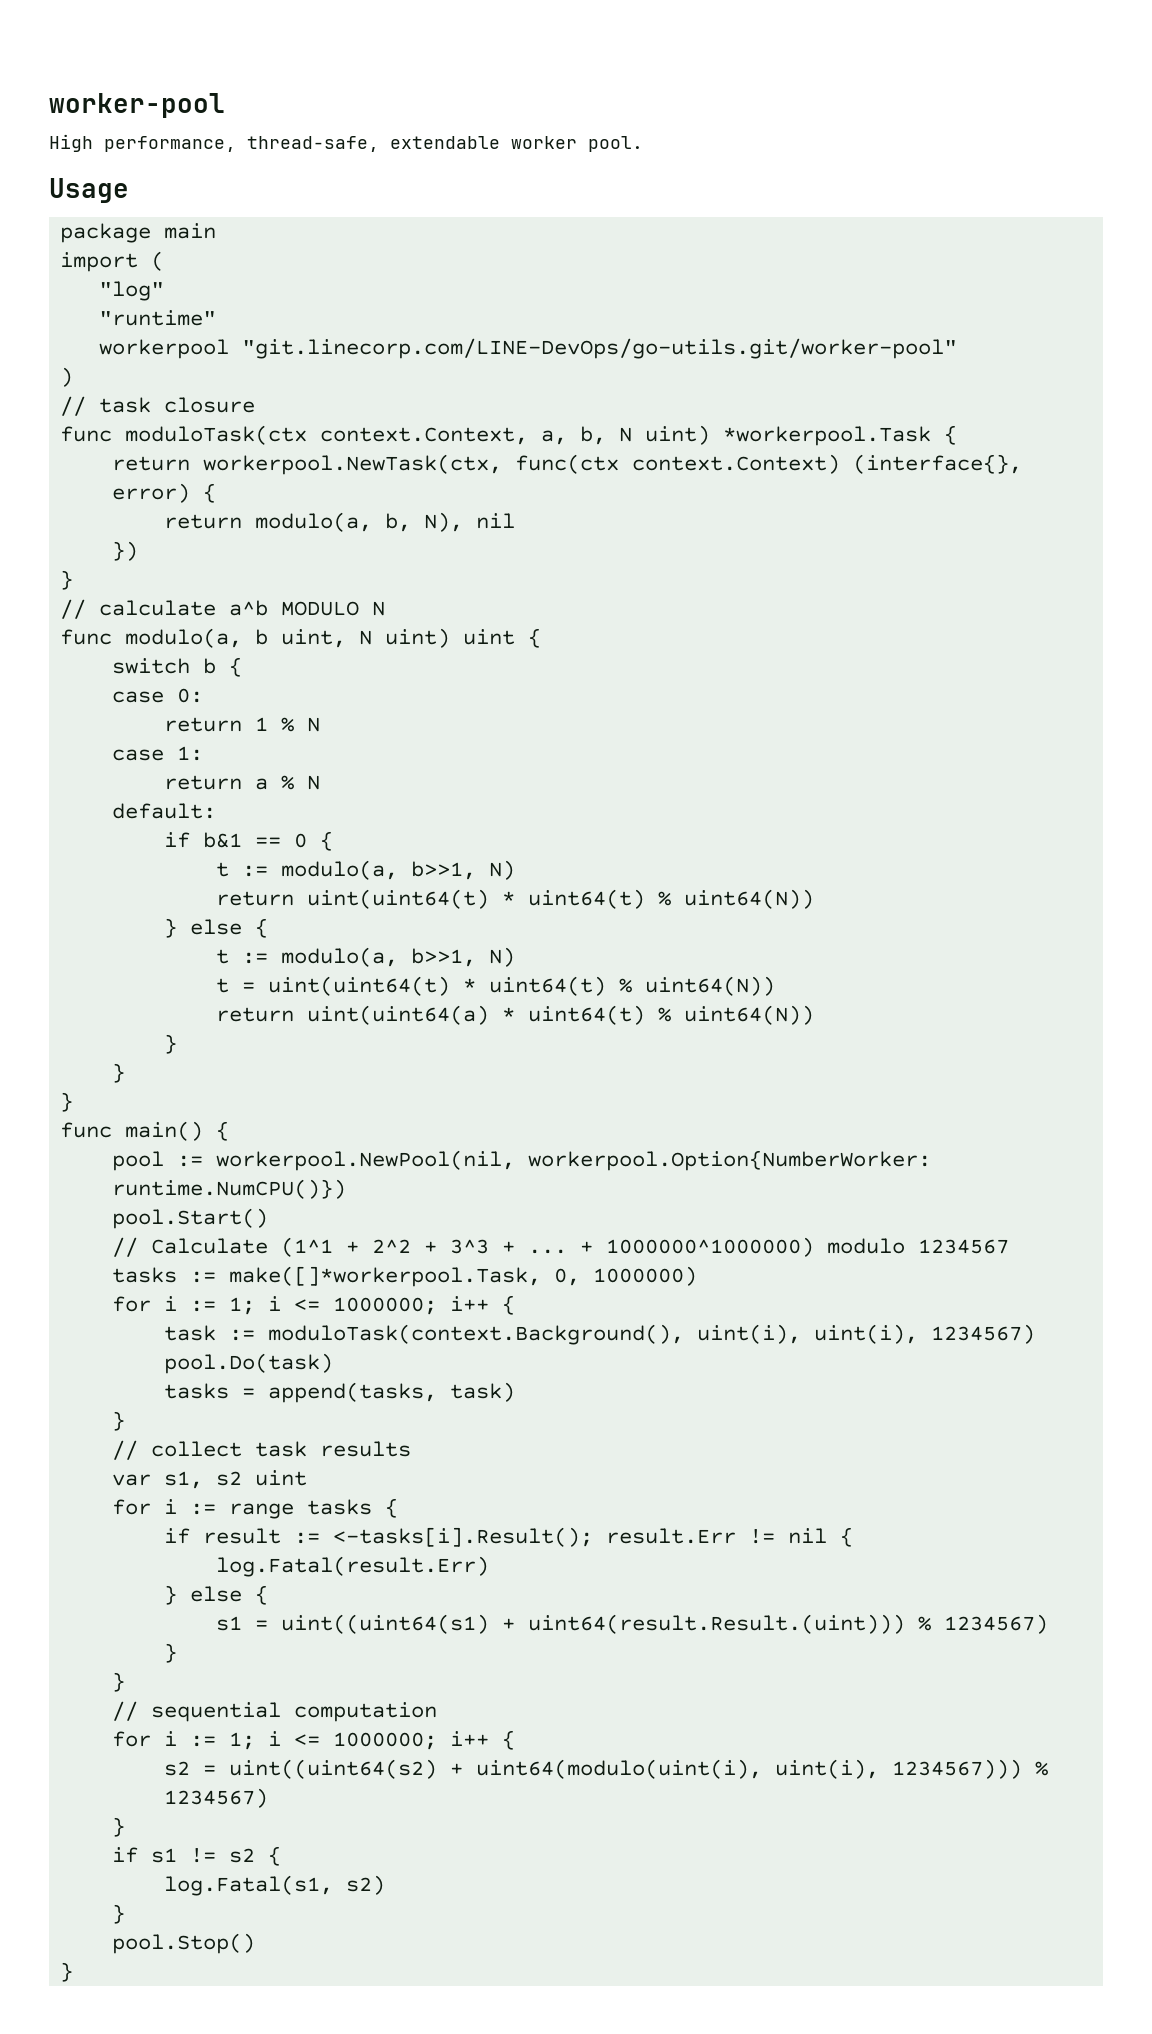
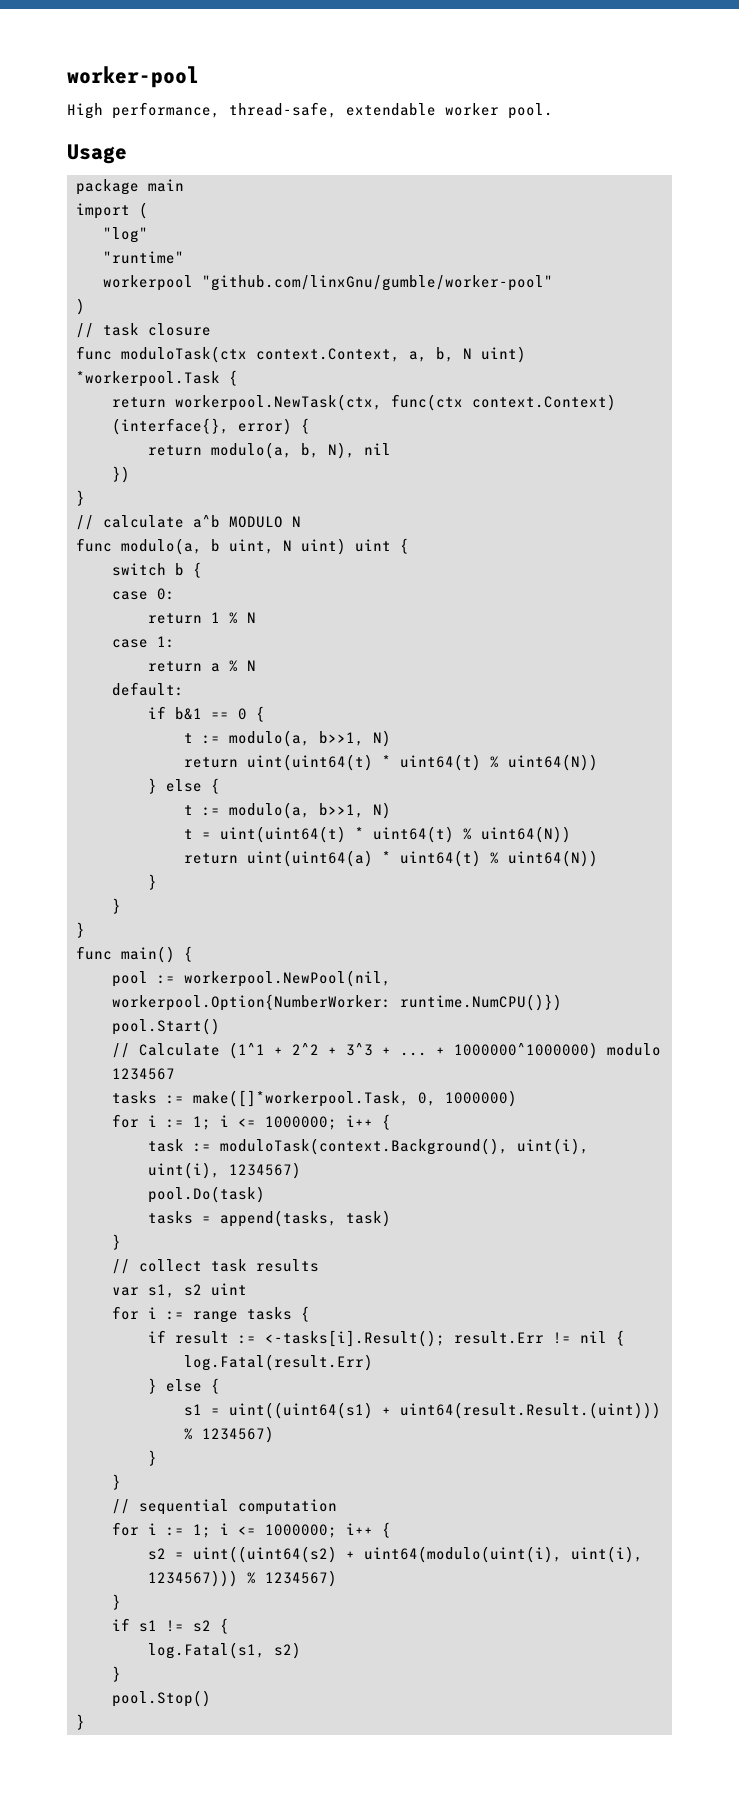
- workerpool "git.linecorp.com/LINE-DevOps/go-utils.git/worker-pool"
+ workerpool "github.com/linxGnu/gumble/worker-pool"

